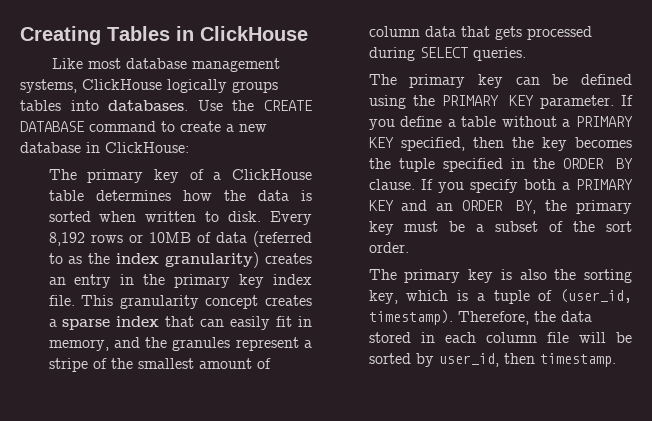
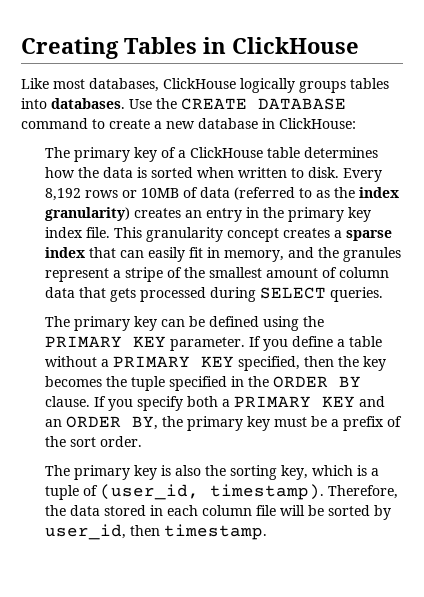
- Like most database management systems, ClickHouse logically groups tables into databases.
+ Like most databases, ClickHouse logically groups tables into databases.
- If you specify both a PRIMARY KEY and an ORDER BY, the primary key must be a subset of the sort order.
+ If you specify both a PRIMARY KEY and an ORDER BY, the primary key must be a prefix of the sort order.

